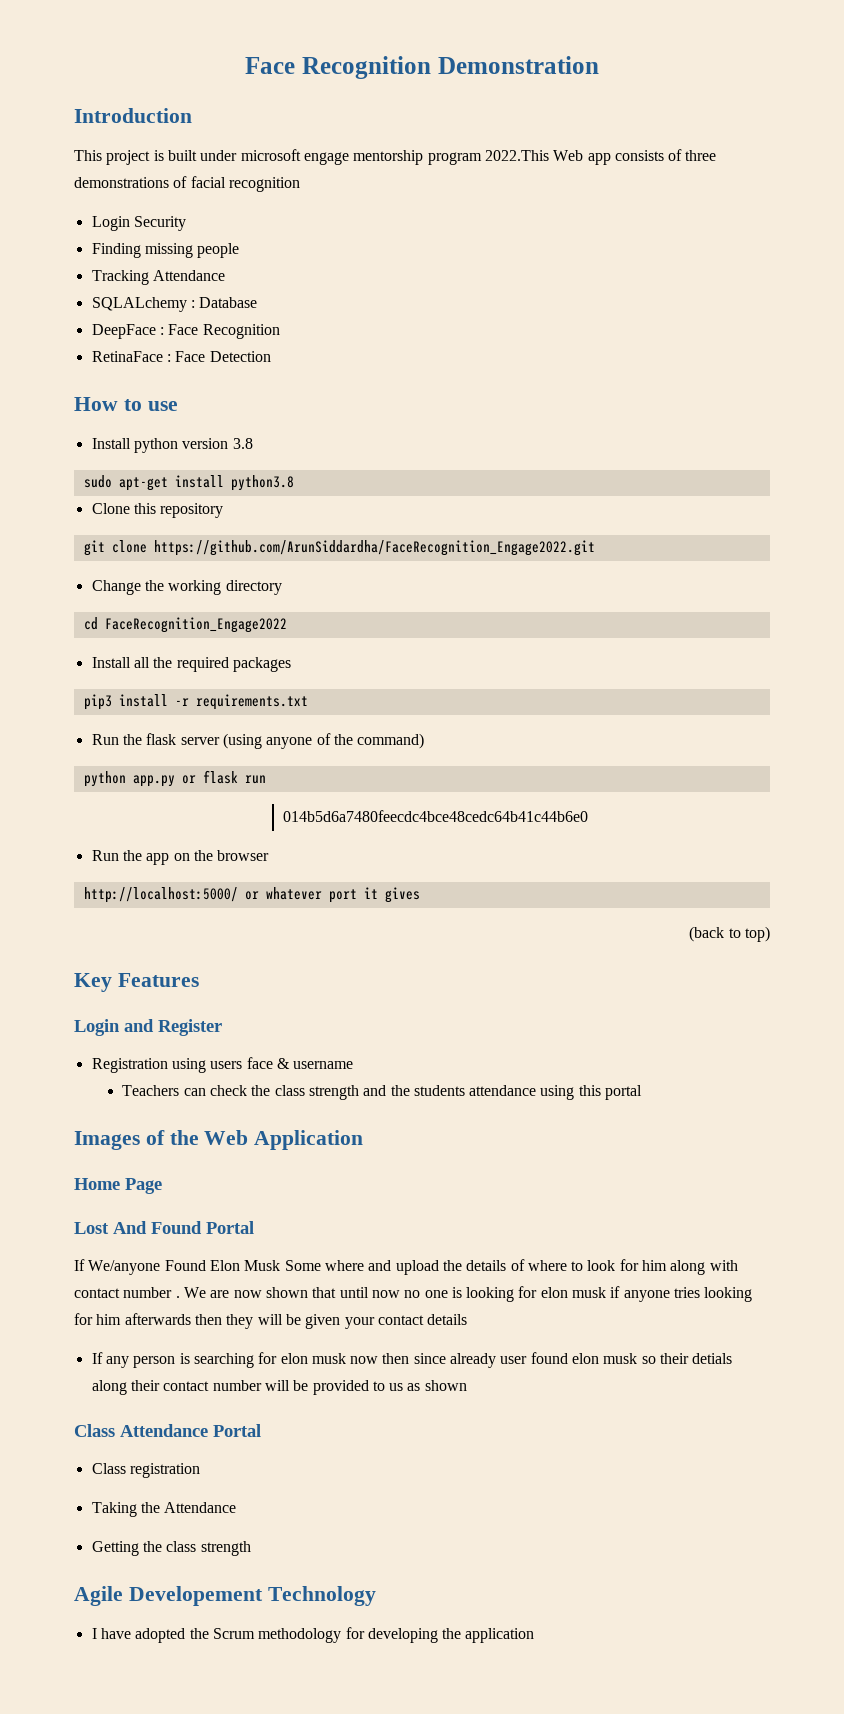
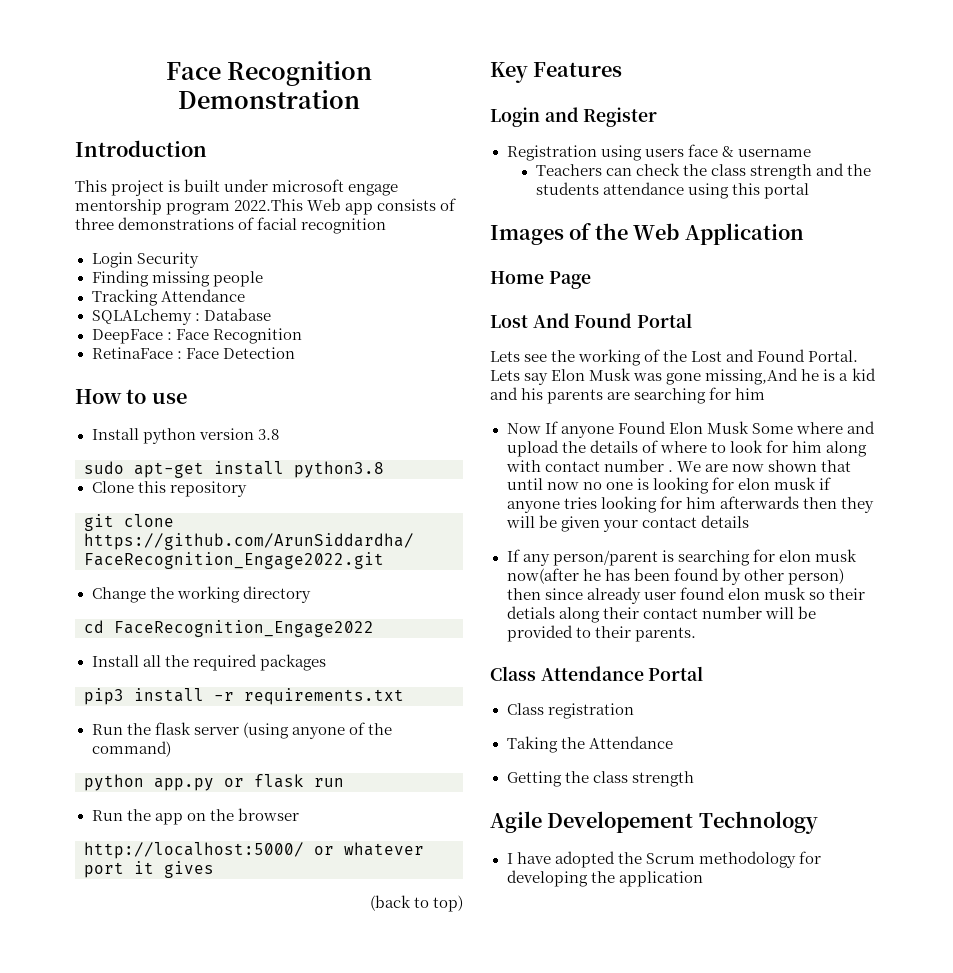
- 014b5d6a7480feecdc4bce48cedc64b41c44b6e0
- If We/anyone Found Elon Musk Some where and upload the details of where to look for him along with contact number .
+ Lets see the working of the Lost and Found Portal. Lets say Elon Musk was gone missing,And he is a kid and his parents are searching for him
+ Now If anyone Found Elon Musk Some where and upload the details of where to look for him along with contact number .
- If any person is searching for elon musk now then since already user found elon musk so their detials along their contact number will be provided to us as shown
+ If any person/parent is searching for elon musk now(after he has been found by other person) then since already user found elon musk so their detials along their contact number will be provided to their parents.

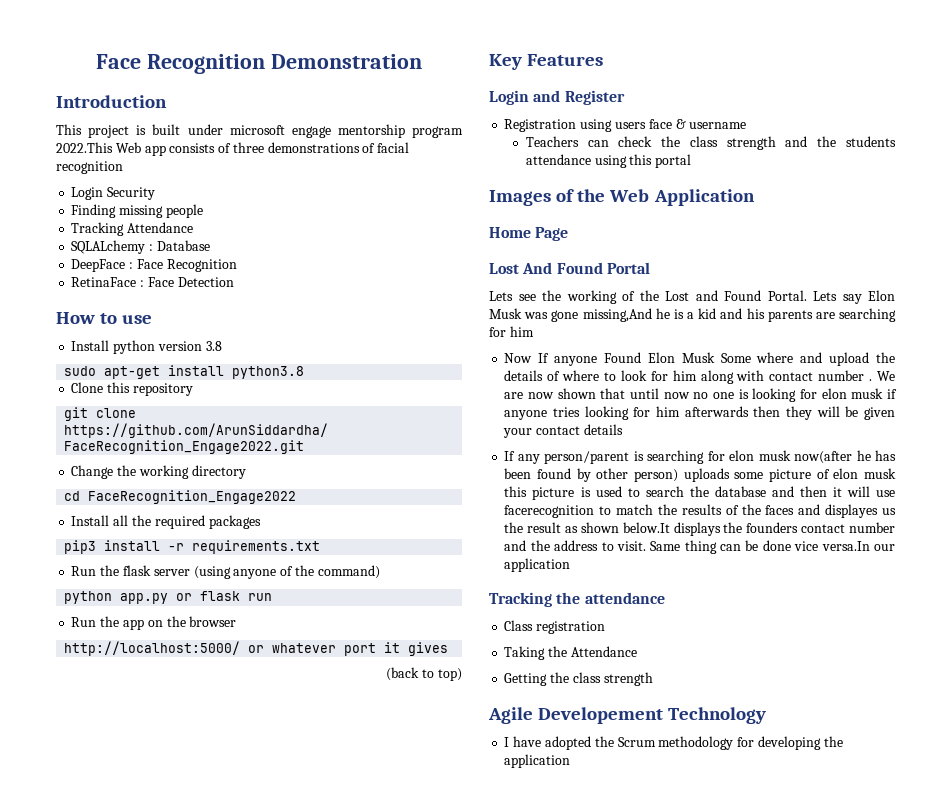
- If any person/parent is searching for elon musk now(after he has been found by other person) then since already user found elon musk so their detials along their contact number will be provided to their parents.
- Class Attendance Portal
+ If any person/parent is searching for elon musk now(after he has been found by other person) uploads some picture of elon musk this picture is used to search the database and then it will use facerecognition to match the results of the faces and displayes us the result as shown below.It displays the founders contact number and the address to visit. Same thing can be done vice versa.In our application
+ Tracking the attendance

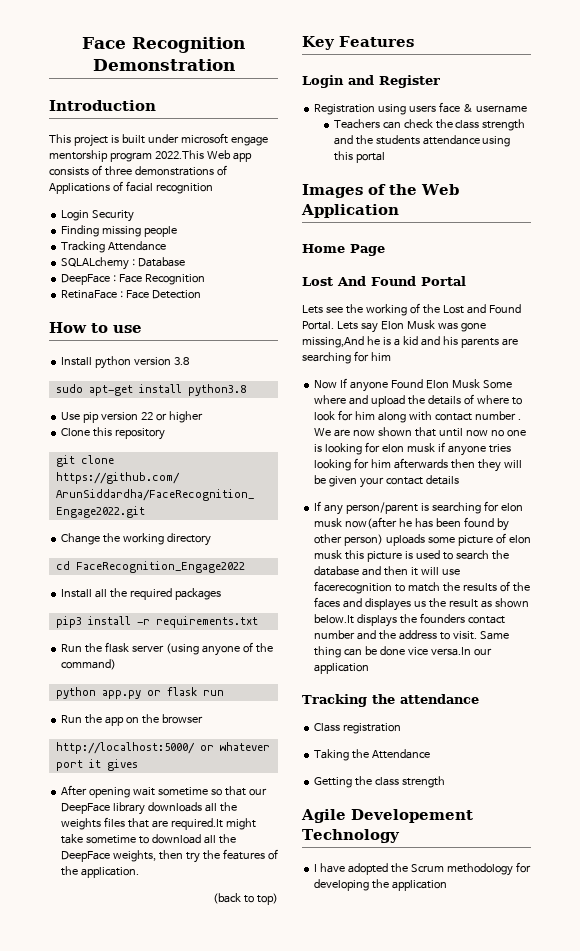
- This project is built under microsoft engage mentorship program 2022.This Web app consists of three demonstrations of facial recognition
+ This project is built under microsoft engage mentorship program 2022.This Web app consists of three demonstrations of Applications of facial recognition
+ Use pip version 22 or higher
+ After opening wait sometime so that our DeepFace library downloads all the weights files that are required.It might take sometime to download all the DeepFace weights, then try the features of the application.

